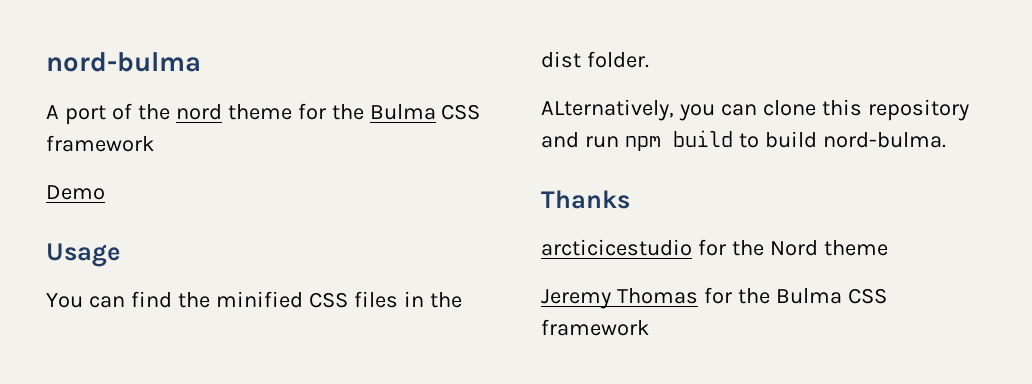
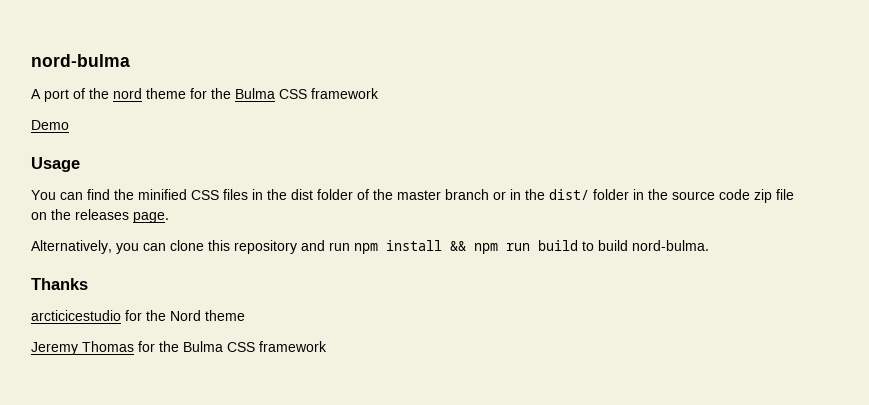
- You can find the minified CSS files in the dist folder.
- ALternatively, you can clone this repository and run npm build to build nord-bulma.
+ You can find the minified CSS files in the dist folder of the master branch or in the dist/ folder in the source code zip file on the releases page.
+ Alternatively, you can clone this repository and run npm install && npm run build to build nord-bulma.

